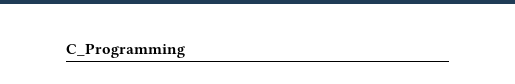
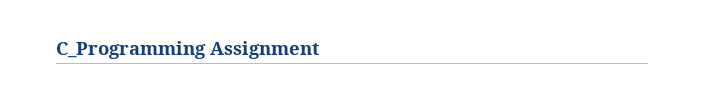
- C_Programming
+ C_Programming Assignment

